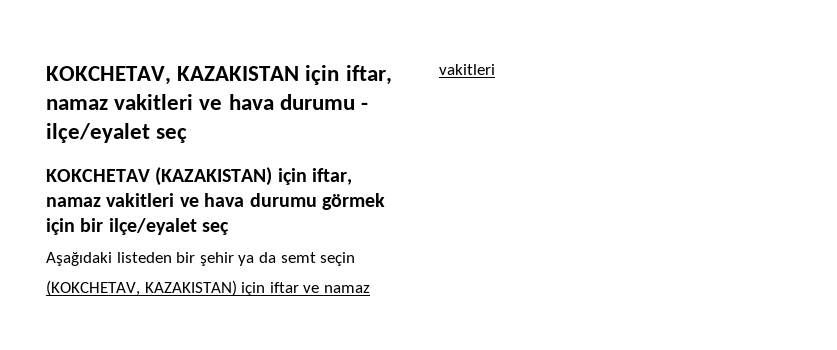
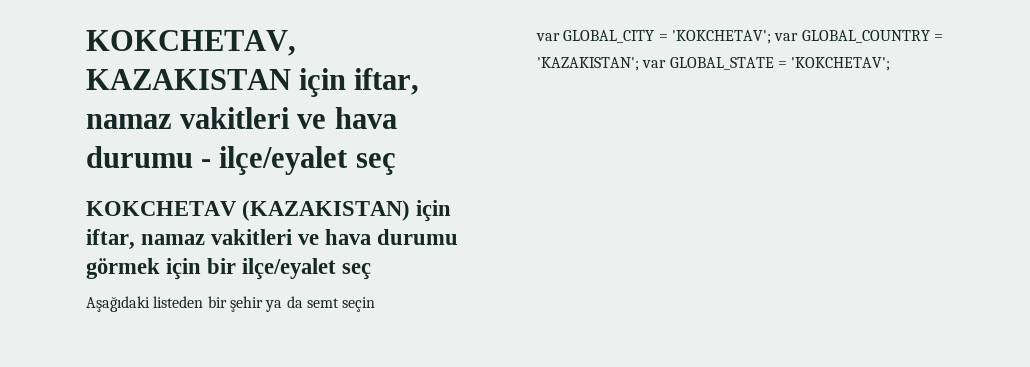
- (KOKCHETAV, KAZAKISTAN) için iftar ve namaz vakitleri
+ var GLOBAL_CITY = 'KOKCHETAV'; var GLOBAL_COUNTRY = 'KAZAKISTAN'; var GLOBAL_STATE = 'KOKCHETAV';

